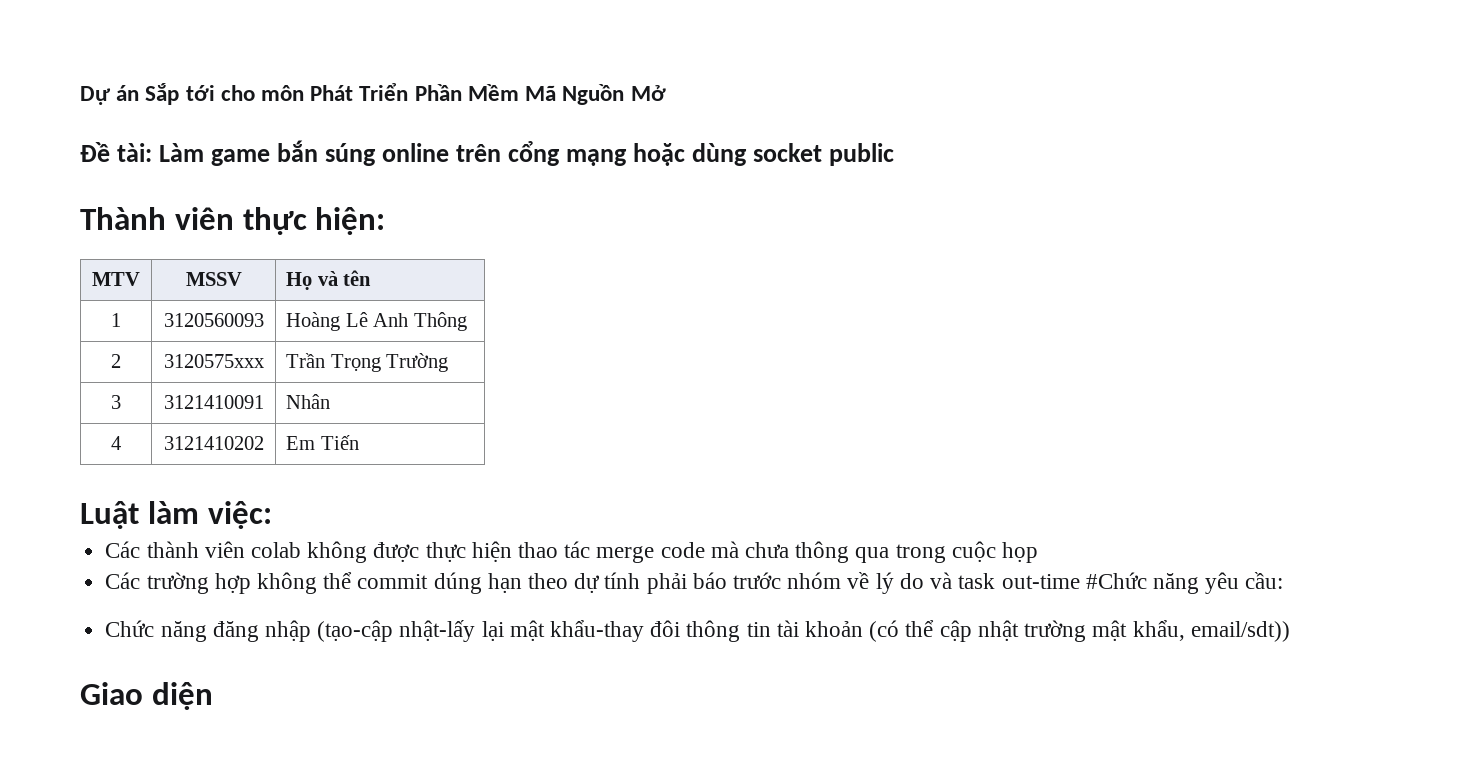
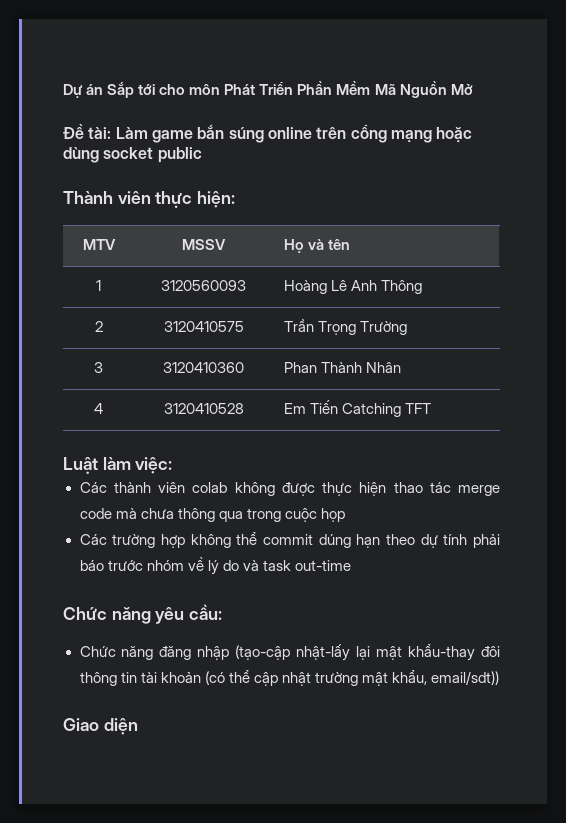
- 2 | 3120575xxx | Trần Trọng Trường
+ 2 | 3120410575 | Trần Trọng Trường
- 3 | 3121410091 | Nhân
+ 3 | 3120410360 | Phan Thành Nhân
- 4 | 3121410202 | Em Tiến
+ 4 | 3120410528 | Em Tiến Catching TFT
- Các trường hợp không thể commit dúng hạn theo dự tính phải báo trước nhóm về lý do và task out-time #Chức năng yêu cầu:
+ Các trường hợp không thể commit dúng hạn theo dự tính phải báo trước nhóm về lý do và task out-time
+ Chức năng yêu cầu:

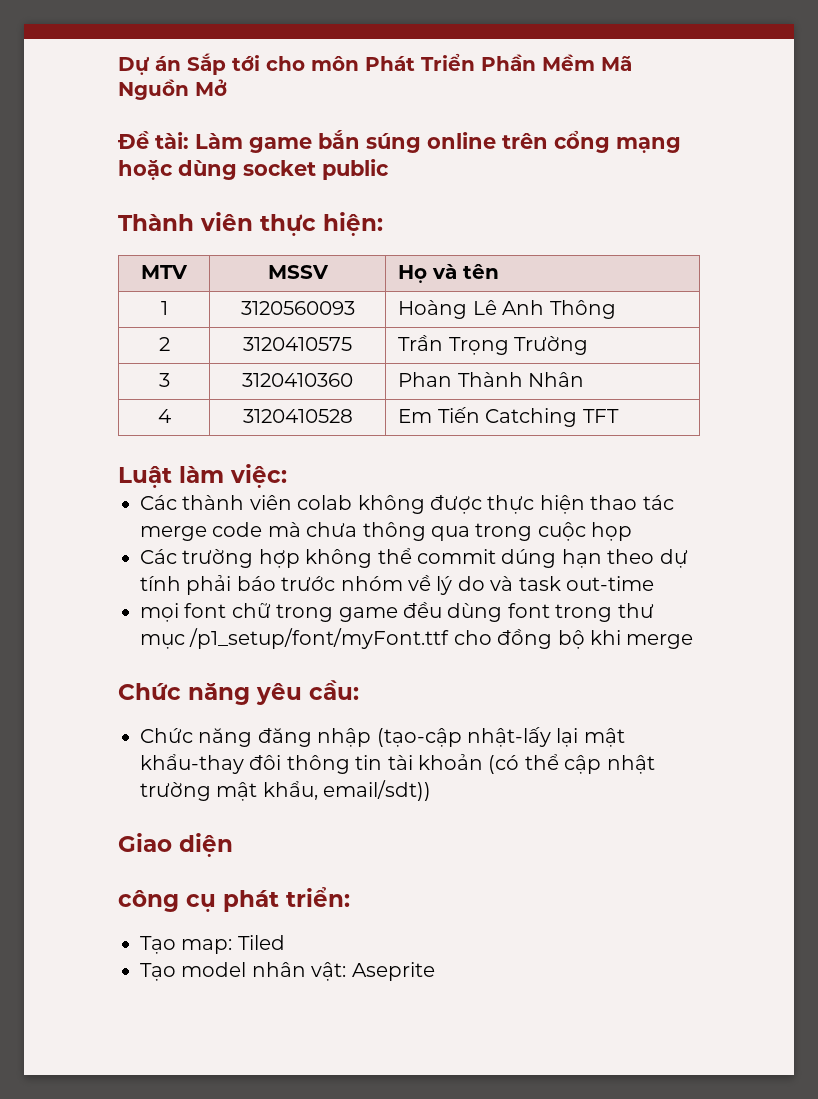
+ mọi font chữ trong game đều dùng font trong thư mục /p1_setup/font/myFont.ttf cho đồng bộ khi merge
+ công cụ phát triển:
+ Tạo map: Tiled
+ Tạo model nhân vật: Aseprite

